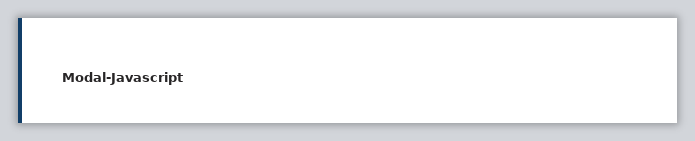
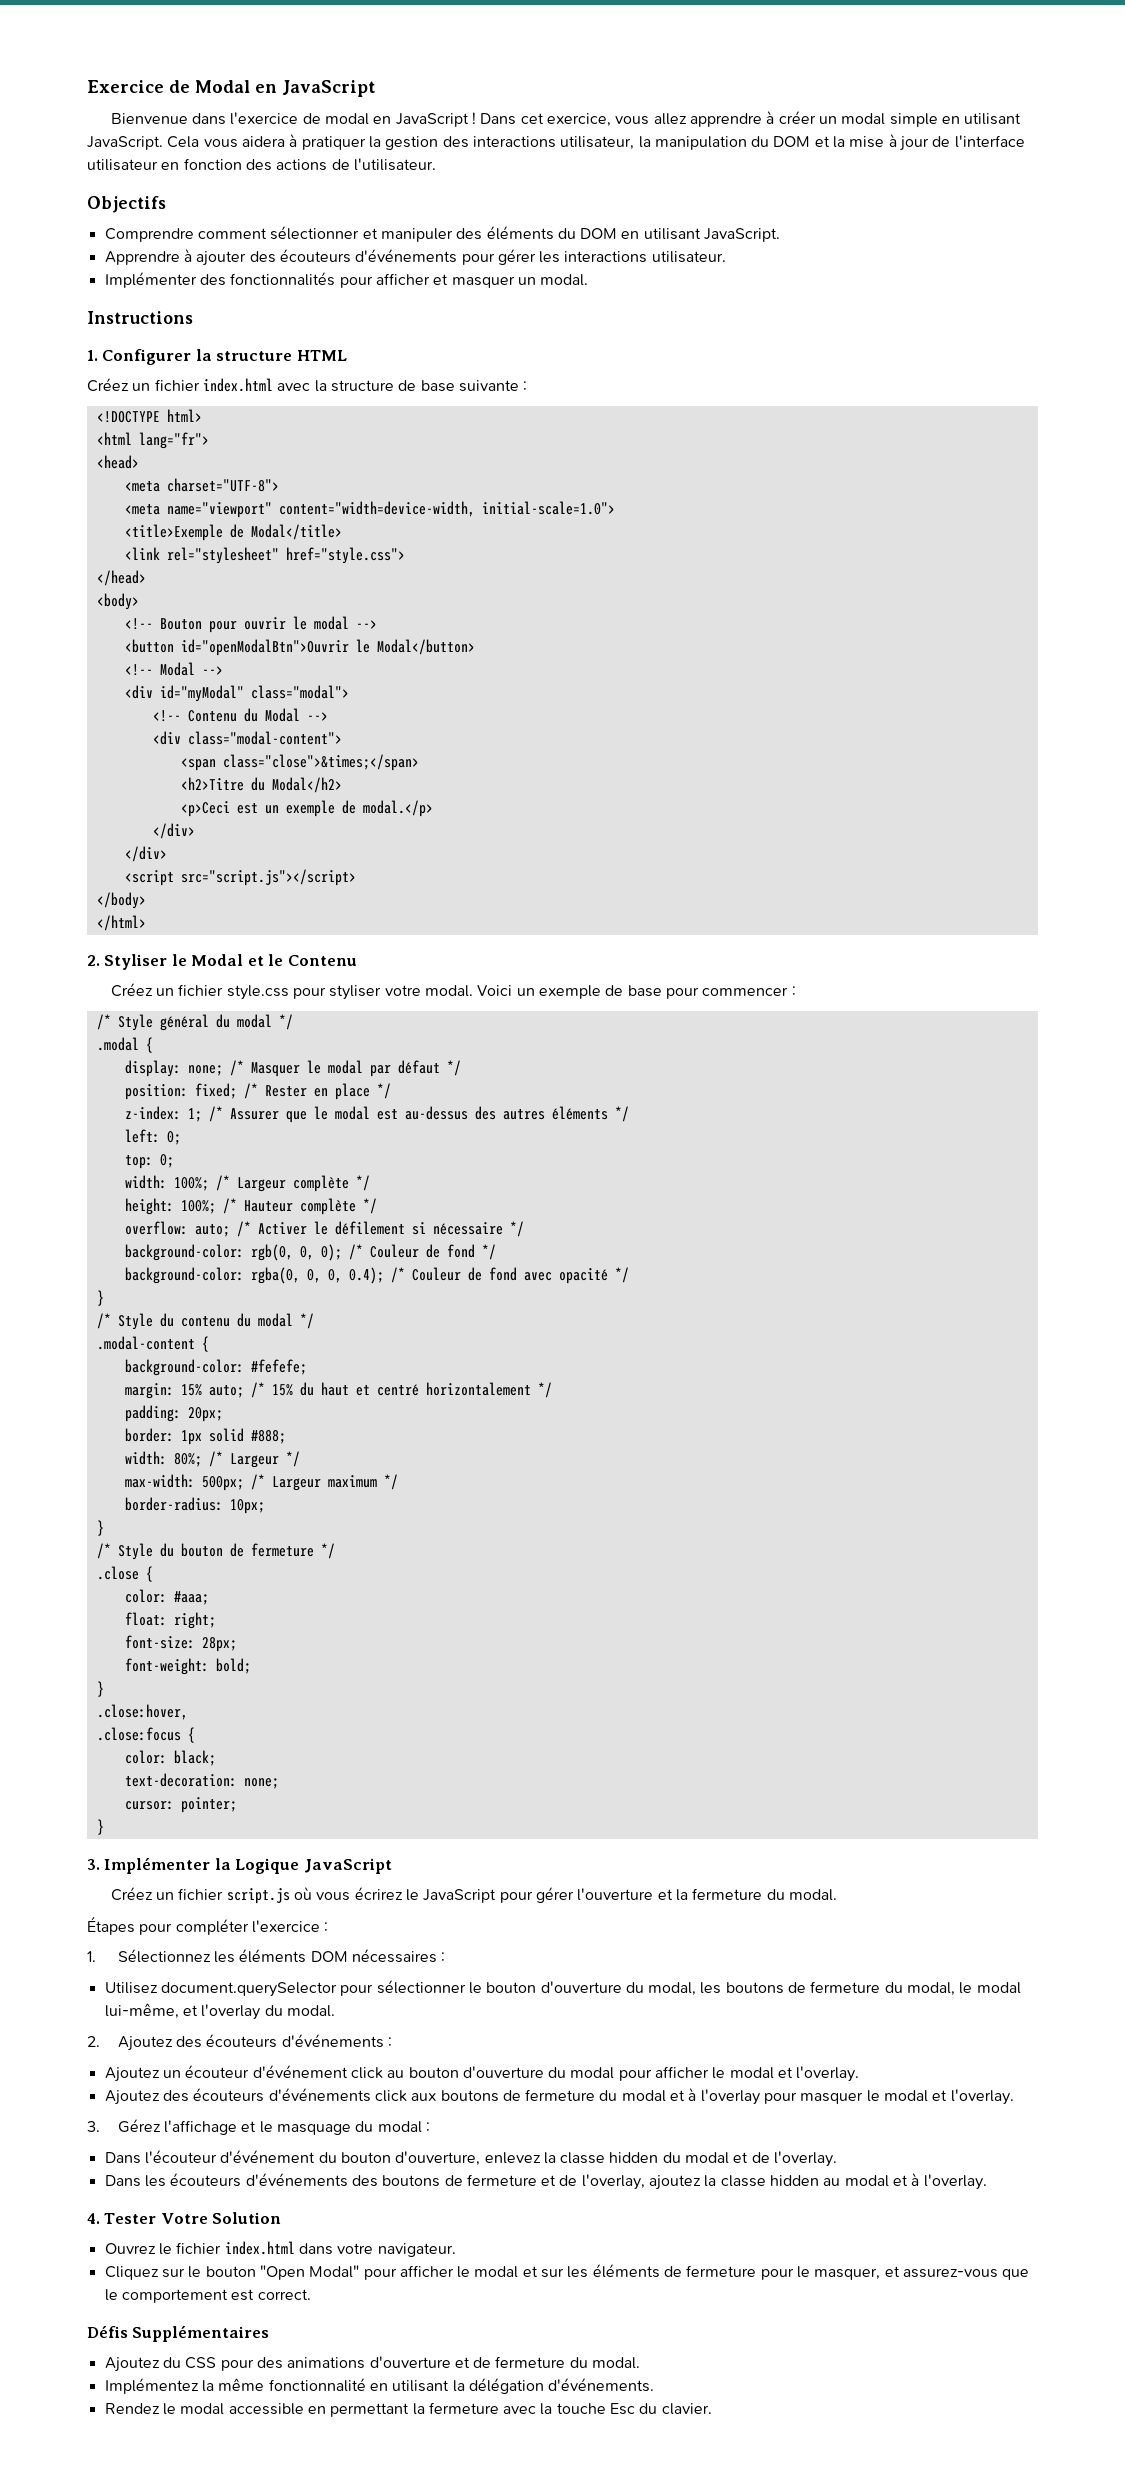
- Modal-Javascript
+ Exercice de Modal en JavaScript
+ Bienvenue dans l'exercice de modal en JavaScript ! Dans cet exercice, vous allez apprendre à créer un modal simple en utilisant JavaScript. Cela vous aidera à pratiquer la gestion des interactions utilisateur, la manipulation du DOM et la mise à jour de l'interface utilisateur en fonction des actions de l'utilisateur.
+ Objectifs
+ Comprendre comment sélectionner et manipuler des éléments du DOM en utilisant JavaScript.
+ Apprendre à ajouter des écouteurs d'événements pour gérer les interactions utilisateur.
+ Implémenter des fonctionnalités pour afficher et masquer un modal.
+ Instructions
+ 1. Configurer la structure HTML
+ Créez un fichier index.html avec la structure de base suivante :
+ <!DOCTYPE html>
+ <html lang="fr">
+ <head>
+ <meta charset="UTF-8">
+ <meta name="viewport" content="width=device-width, initial-scale=1.0">
+ <title>Exemple de Modal</title>
+ <link rel="stylesheet" href="style.css">
+ </head>
+ <body>
+ <!-- Bouton pour ouvrir le modal -->
+ <button id="openModalBtn">Ouvrir le Modal</button>
+ <!-- Modal -->
+ <div id="myModal" class="modal">
+ <!-- Contenu du Modal -->
+ <div class="modal-content">
+ <span class="close">&times;</span>
+ <h2>Titre du Modal</h2>
+ <p>Ceci est un exemple de modal.</p>
+ </div>
+ </div>
+ <script src="script.js"></script>
+ </body>
+ </html>
+ 2. Styliser le Modal et le Contenu
+ Créez un fichier style.css pour styliser votre modal. Voici un exemple de base pour commencer :
+ /* Style général du modal */
+ .modal {
+ display: none; /* Masquer le modal par défaut */
+ position: fixed; /* Rester en place */
+ z-index: 1; /* Assurer que le modal est au-dessus des autres éléments */
+ left: 0;
+ top: 0;
+ width: 100%; /* Largeur complète */
+ height: 100%; /* Hauteur complète */
+ overflow: auto; /* Activer le défilement si nécessaire */
+ background-color: rgb(0, 0, 0); /* Couleur de fond */
+ background-color: rgba(0, 0, 0, 0.4); /* Couleur de fond avec opacité */
+ }
+ /* Style du contenu du modal */
+ .modal-content {
+ background-color: #fefefe;
+ margin: 15% auto; /* 15% du haut et centré horizontalement */
+ padding: 20px;
+ border: 1px solid #888;
+ width: 80%; /* Largeur */
+ max-width: 500px; /* Largeur maximum */
+ border-radius: 10px;
+ }
+ /* Style du bouton de fermeture */
+ .close {
+ color: #aaa;
+ float: right;
+ font-size: 28px;
+ font-weight: bold;
+ }
+ .close:hover,
+ .close:focus {
+ color: black;
+ text-decoration: none;
+ cursor: pointer;
+ }
+ 3. Implémenter la Logique JavaScript
+ Créez un fichier script.js où vous écrirez le JavaScript pour gérer l'ouverture et la fermeture du modal.
+ Étapes pour compléter l'exercice :
+ 1. Sélectionnez les éléments DOM nécessaires :
+ Utilisez document.querySelector pour sélectionner le bouton d'ouverture du modal, les boutons de fermeture du modal, le modal lui-même, et l'overlay du modal.
+ 2. Ajoutez des écouteurs d'événements :
+ Ajoutez un écouteur d'événement click au bouton d'ouverture du modal pour afficher le modal et l'overlay.
+ Ajoutez des écouteurs d'événements click aux boutons de fermeture du modal et à l'overlay pour masquer le modal et l'overlay.
+ 3. Gérez l'affichage et le masquage du modal :
+ Dans l'écouteur d'événement du bouton d'ouverture, enlevez la classe hidden du modal et de l'overlay.
+ Dans les écouteurs d'événements des boutons de fermeture et de l'overlay, ajoutez la classe hidden au modal et à l'overlay.
+ 4. Tester Votre Solution
+ Ouvrez le fichier index.html dans votre navigateur.
+ Cliquez sur le bouton "Open Modal" pour afficher le modal et sur les éléments de fermeture pour le masquer, et assurez-vous que le comportement est correct.
+ Défis Supplémentaires
+ Ajoutez du CSS pour des animations d'ouverture et de fermeture du modal.
+ Implémentez la même fonctionnalité en utilisant la délégation d'événements.
+ Rendez le modal accessible en permettant la fermeture avec la touche Esc du clavier.

